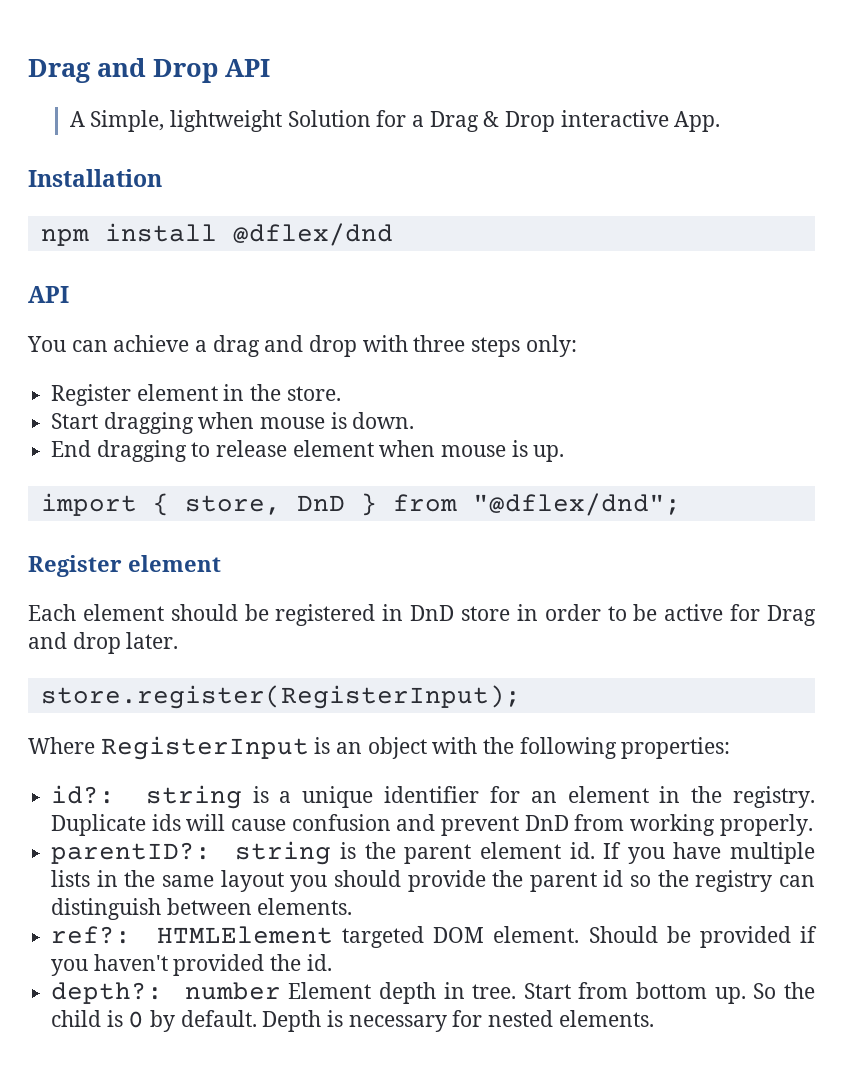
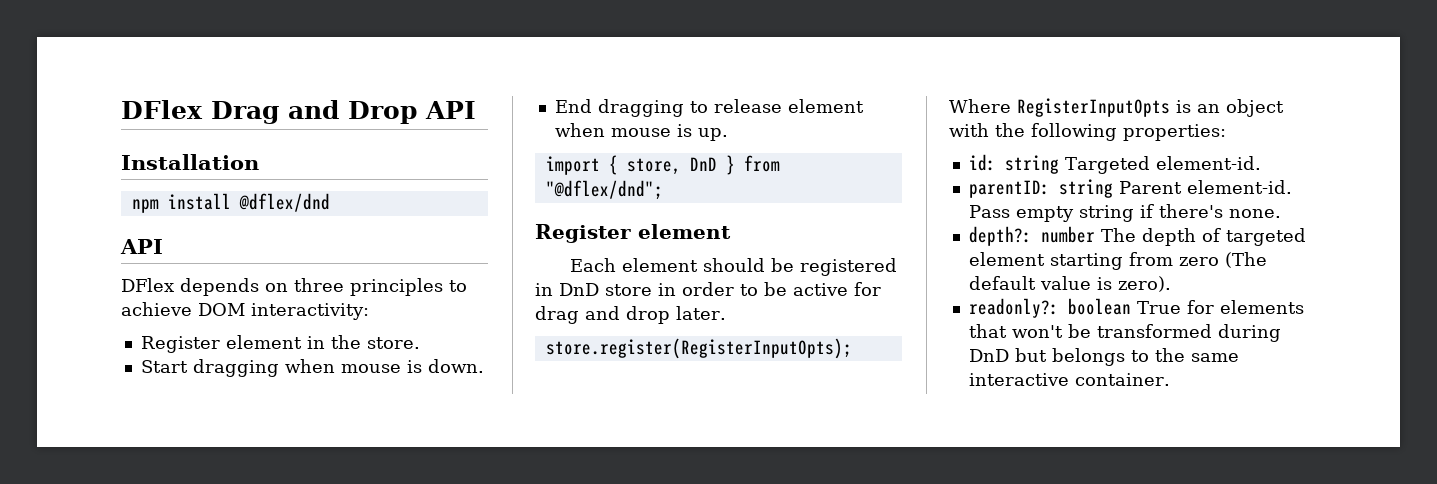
- Drag and Drop API
+ DFlex Drag and Drop API
- A Simple, lightweight Solution for a Drag & Drop interactive App.
- You can achieve a drag and drop with three steps only:
+ DFlex depends on three principles to achieve DOM interactivity:
- Each element should be registered in DnD store in order to be active for Drag and drop later.
+ Each element should be registered in DnD store in order to be active for drag and drop later.
- store.register(RegisterInput);
+ store.register(RegisterInputOpts);
- Where RegisterInput is an object with the following properties:
+ Where RegisterInputOpts is an object with the following properties:
- id?: string is a unique identifier for an element in the registry. Duplicate ids will cause confusion and prevent DnD from working properly.
- parentID?: string is the parent element id. If you have multiple lists in the same layout you should provide the parent id so the registry can distinguish between elements.
- ref?: HTMLElement targeted DOM element. Should be provided if you haven't provided the id.
- depth?: number Element depth in tree. Start from bottom up. So the child is 0 by default. Depth is necessary for nested elements.
+ id: string Targeted element-id.
+ parentID: string Parent element-id. Pass empty string if there's none.
+ depth?: number The depth of targeted element starting from zero (The default value is zero).
+ readonly?: boolean True for elements that won't be transformed during DnD but belongs to the same interactive container.

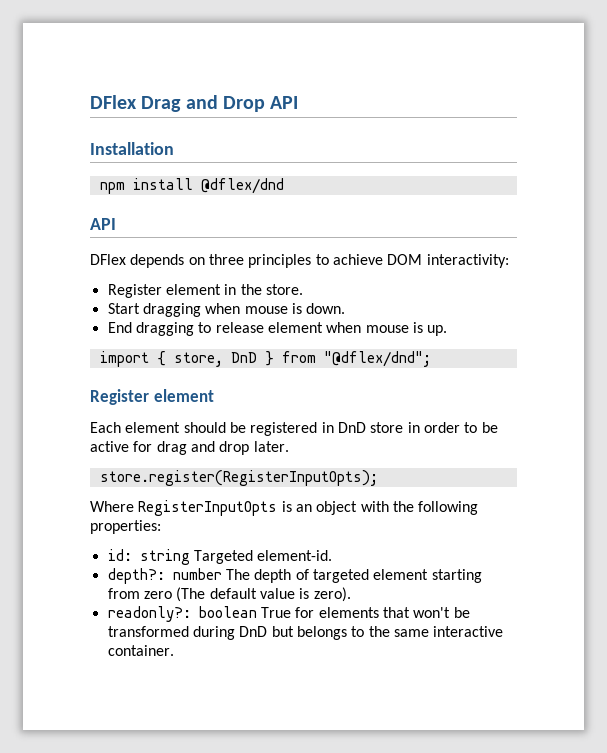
- parentID: string Parent element-id. Pass empty string if there's none.

